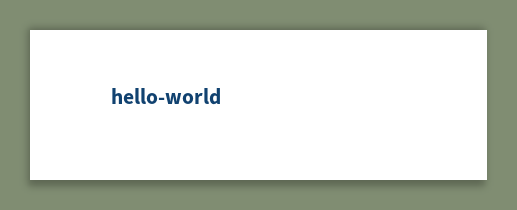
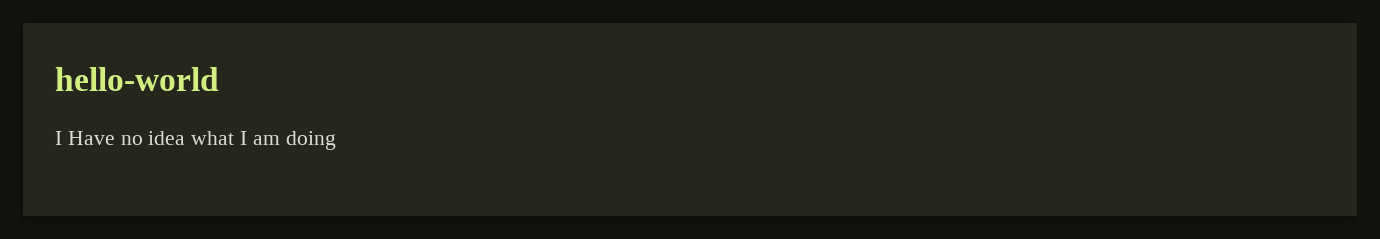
+ I Have no idea what I am doing

